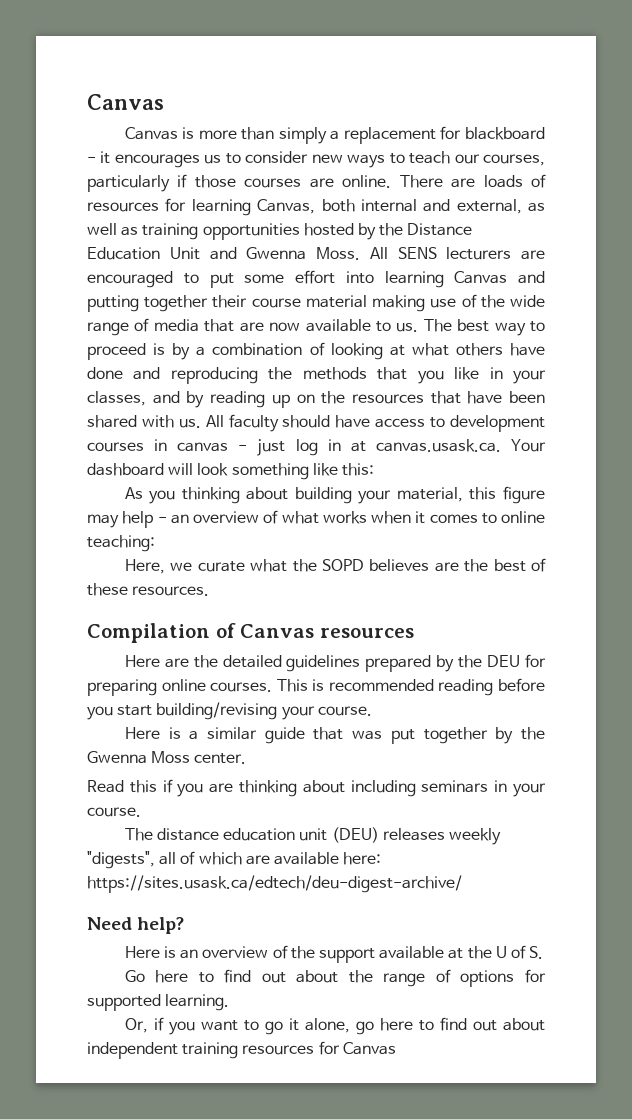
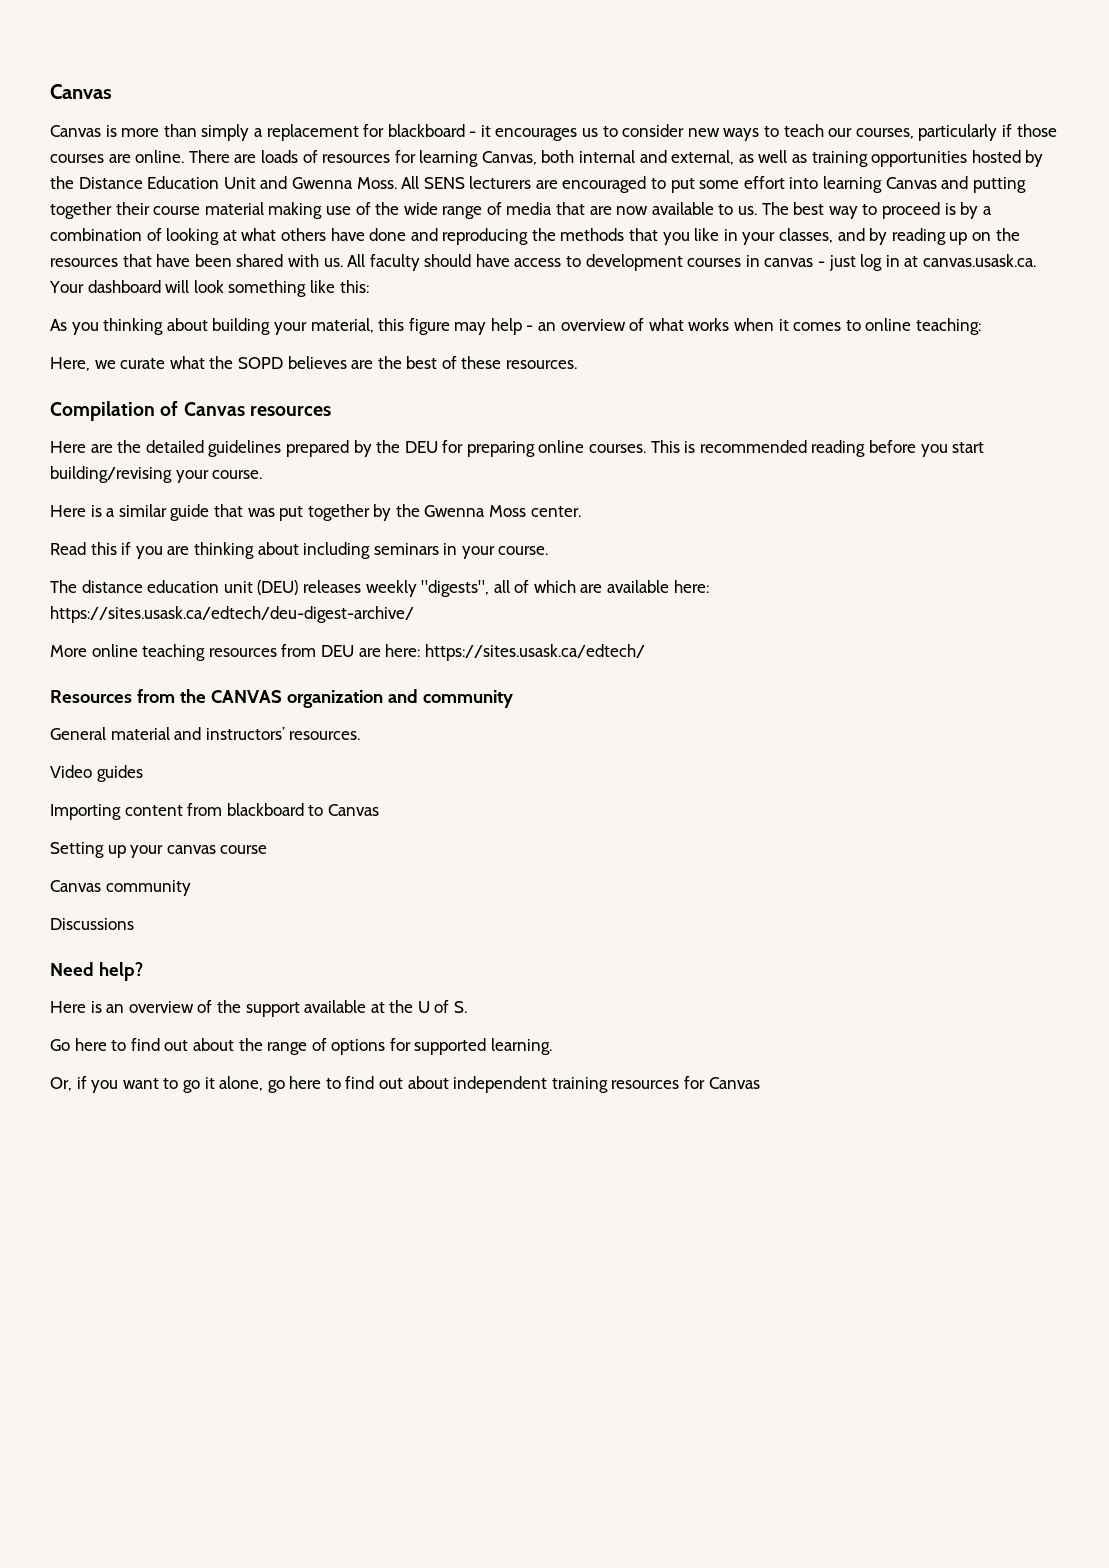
+ More online teaching resources from DEU are here: https://sites.usask.ca/edtech/
+ Resources from the CANVAS organization and community
+ General material and instructors’ resources.
+ Video guides
+ Importing content from blackboard to Canvas
+ Setting up your canvas course
+ Canvas community
+ Discussions

